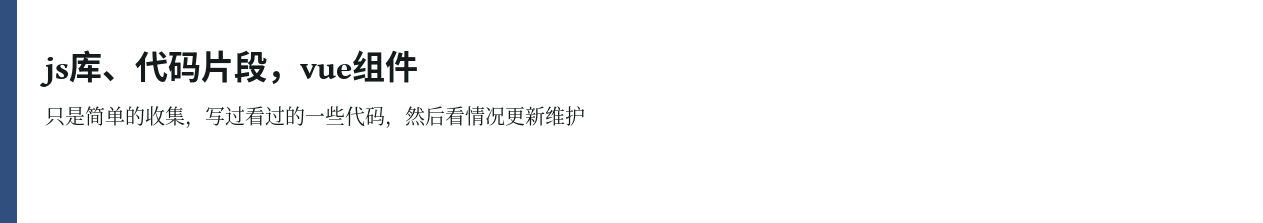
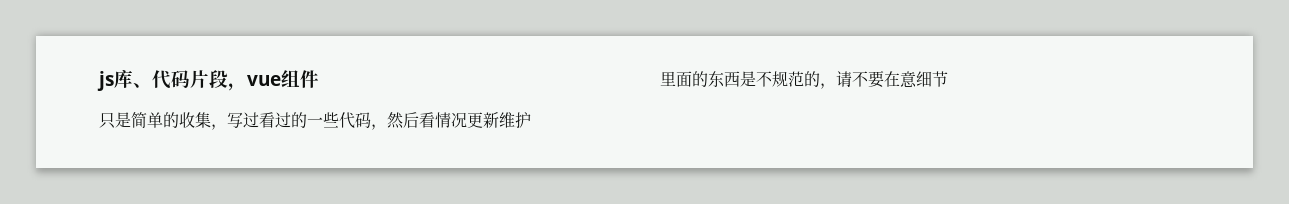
+ 里面的东西是不规范的，请不要在意细节

